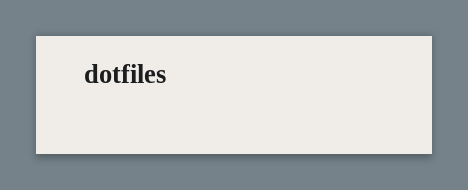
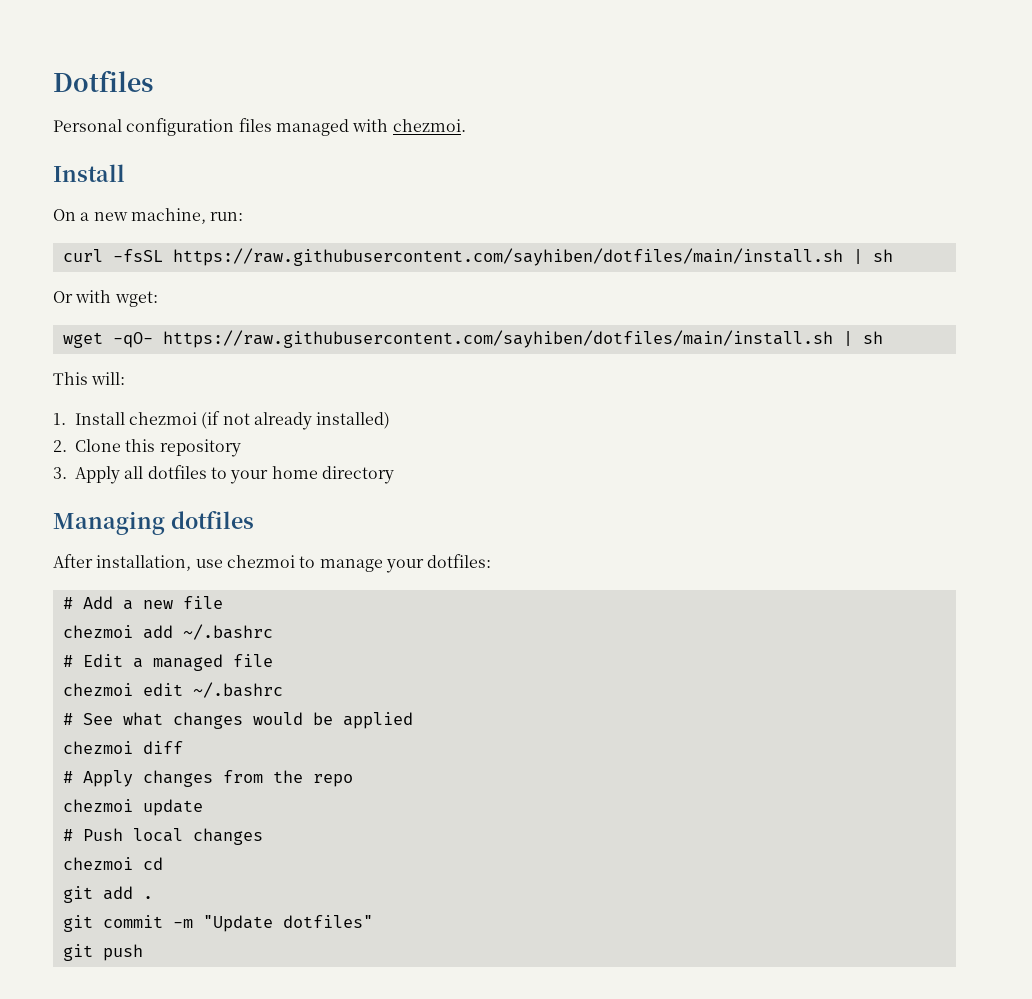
- dotfiles
+ Dotfiles
+ Personal configuration files managed with chezmoi.
+ Install
+ On a new machine, run:
+ curl -fsSL https://raw.githubusercontent.com/sayhiben/dotfiles/main/install.sh | sh
+ Or with wget:
+ wget -qO- https://raw.githubusercontent.com/sayhiben/dotfiles/main/install.sh | sh
+ This will:
+ 1. Install chezmoi (if not already installed)
+ 2. Clone this repository
+ 3. Apply all dotfiles to your home directory
+ Managing dotfiles
+ After installation, use chezmoi to manage your dotfiles:
+ # Add a new file
+ chezmoi add ~/.bashrc
+ # Edit a managed file
+ chezmoi edit ~/.bashrc
+ # See what changes would be applied
+ chezmoi diff
+ # Apply changes from the repo
+ chezmoi update
+ # Push local changes
+ chezmoi cd
+ git add .
+ git commit -m "Update dotfiles"
+ git push

